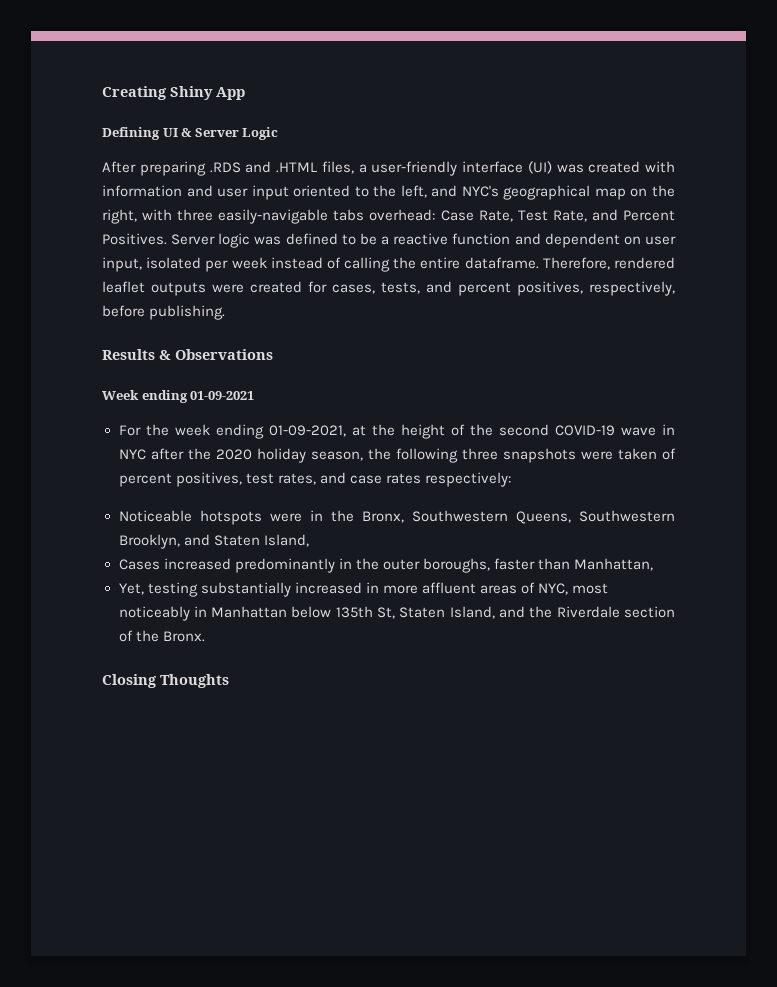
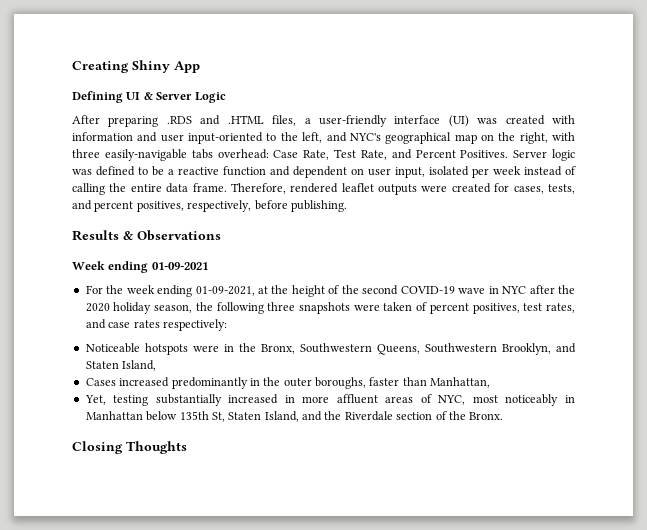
- After preparing .RDS and .HTML files, a user-friendly interface (UI) was created with information and user input oriented to the left, and NYC's geographical map on the right, with three easily-navigable tabs overhead: Case Rate, Test Rate, and Percent Positives.
+ After preparing .RDS and .HTML files, a user-friendly interface (UI) was created with information and user input-oriented to the left, and NYC's geographical map on the right, with three easily-navigable tabs overhead: Case Rate, Test Rate, and Percent Positives.
- Server logic was defined to be a reactive function and dependent on user input, isolated per week instead of calling the entire dataframe.
+ Server logic was defined to be a reactive function and dependent on user input, isolated per week instead of calling the entire data frame.

